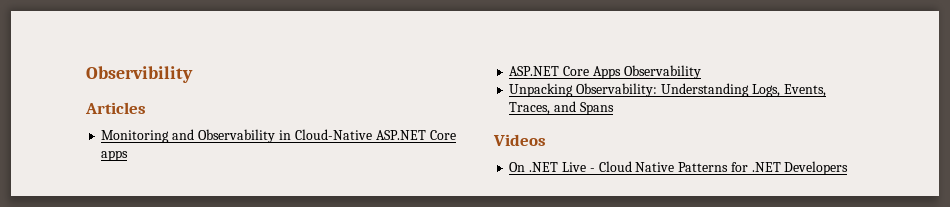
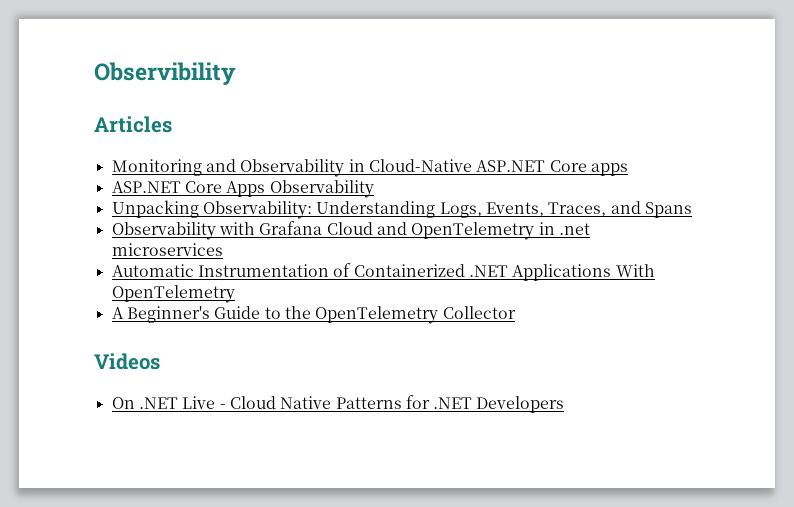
+ Observability with Grafana Cloud and OpenTelemetry in .net microservices
+ Automatic Instrumentation of Containerized .NET Applications With OpenTelemetry
+ A Beginner's Guide to the OpenTelemetry Collector

